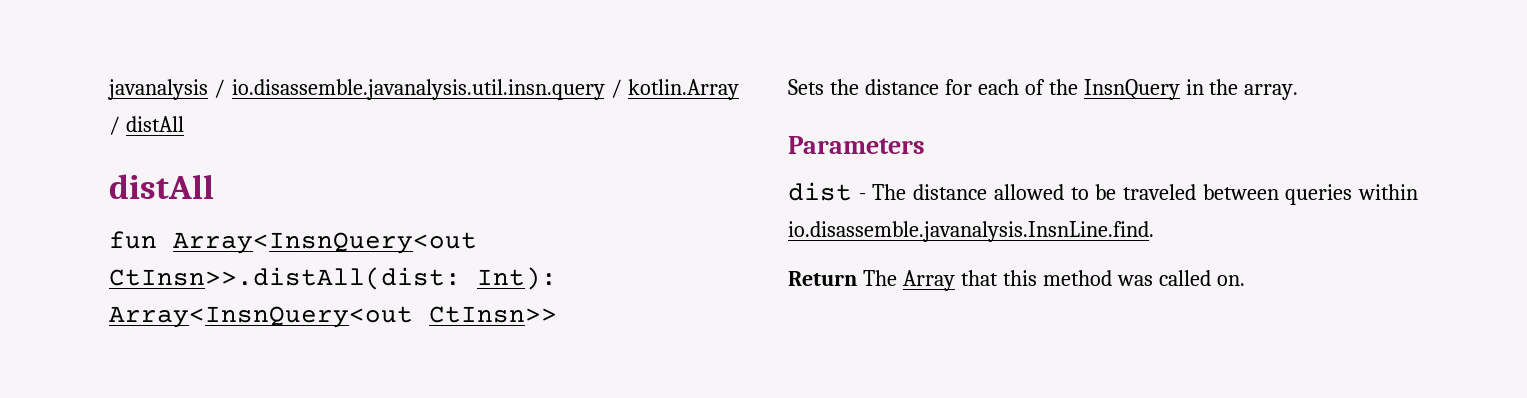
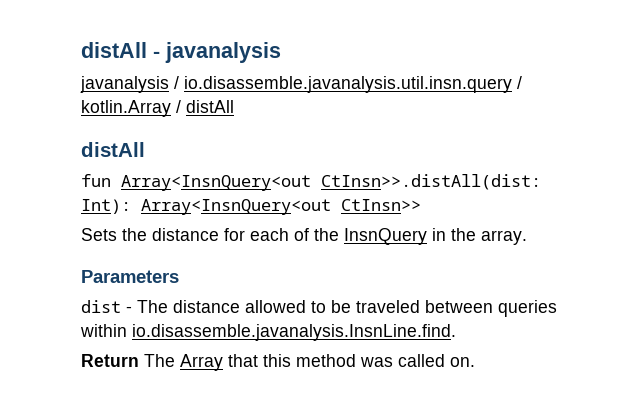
+ distAll - javanalysis

